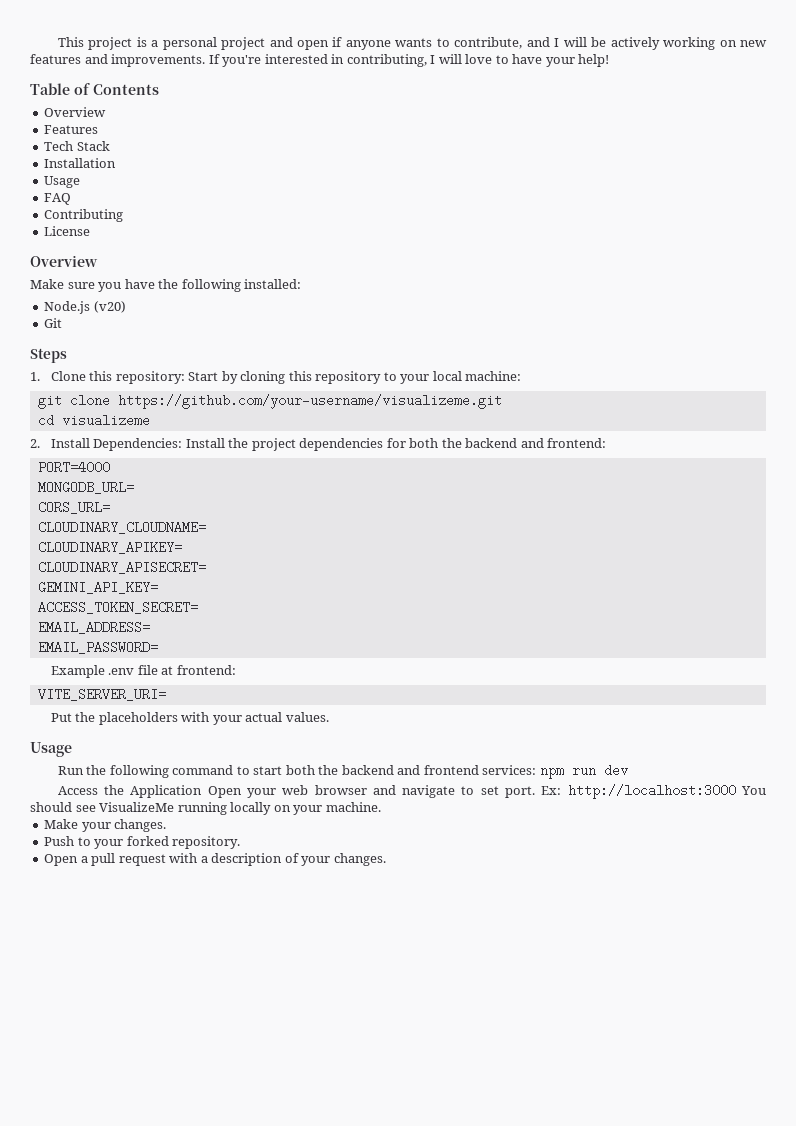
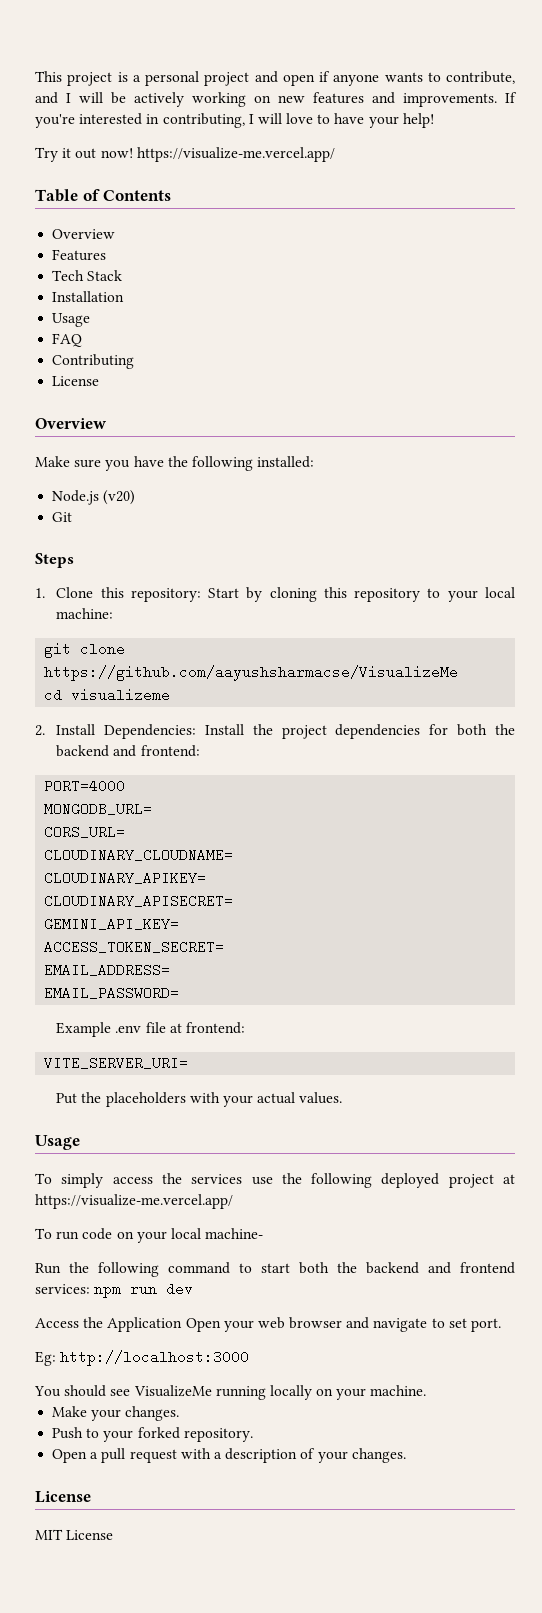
+ Try it out now! https://visualize-me.vercel.app/
- git clone https://github.com/your-username/visualizeme.git
+ git clone https://github.com/aayushsharmacse/VisualizeMe
+ To simply access the services use the following deployed project at https://visualize-me.vercel.app/
+ To run code on your local machine-
- Access the Application Open your web browser and navigate to set port. Ex: http://localhost:3000 You should see VisualizeMe running locally on your machine.
+ Access the Application Open your web browser and navigate to set port.
+ Eg: http://localhost:3000
+ You should see VisualizeMe running locally on your machine.
  Open a pull request with a description of your changes.
+ License
+ MIT License

